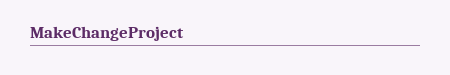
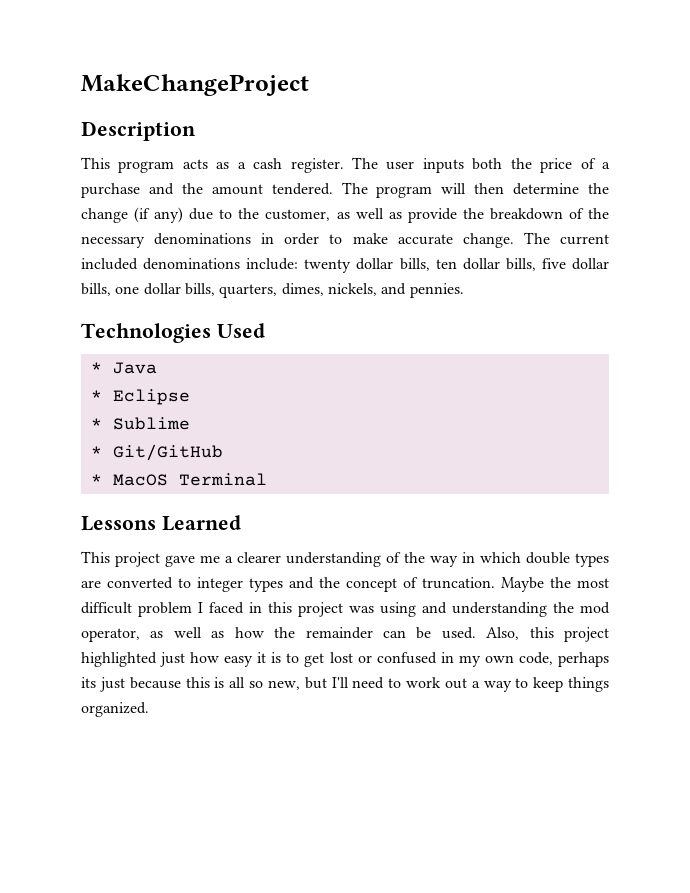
+ Description
+ This program acts as a cash register. The user inputs both the price of a purchase and the amount tendered. The program will then determine the change (if any) due to the customer, as well as provide the breakdown of the necessary denominations in order to make accurate change. The current included denominations include: twenty dollar bills, ten dollar bills, five dollar bills, one dollar bills, quarters, dimes, nickels, and pennies.
+ Technologies Used
+ * Java
+ * Eclipse
+ * Sublime
+ * Git/GitHub
+ * MacOS Terminal
+ Lessons Learned
+ This project gave me a clearer understanding of the way in which double types are converted to integer types and the concept of truncation. Maybe the most difficult problem I faced in this project was using and understanding the mod operator, as well as how the remainder can be used. Also, this project highlighted just how easy it is to get lost or confused in my own code, perhaps its just because this is all so new, but I'll need to work out a way to keep things organized.

